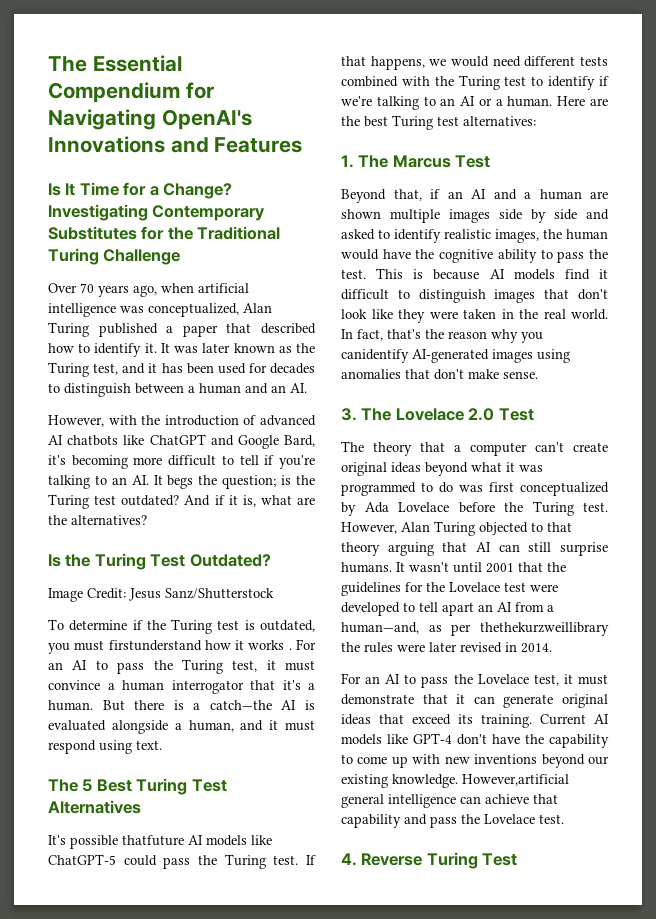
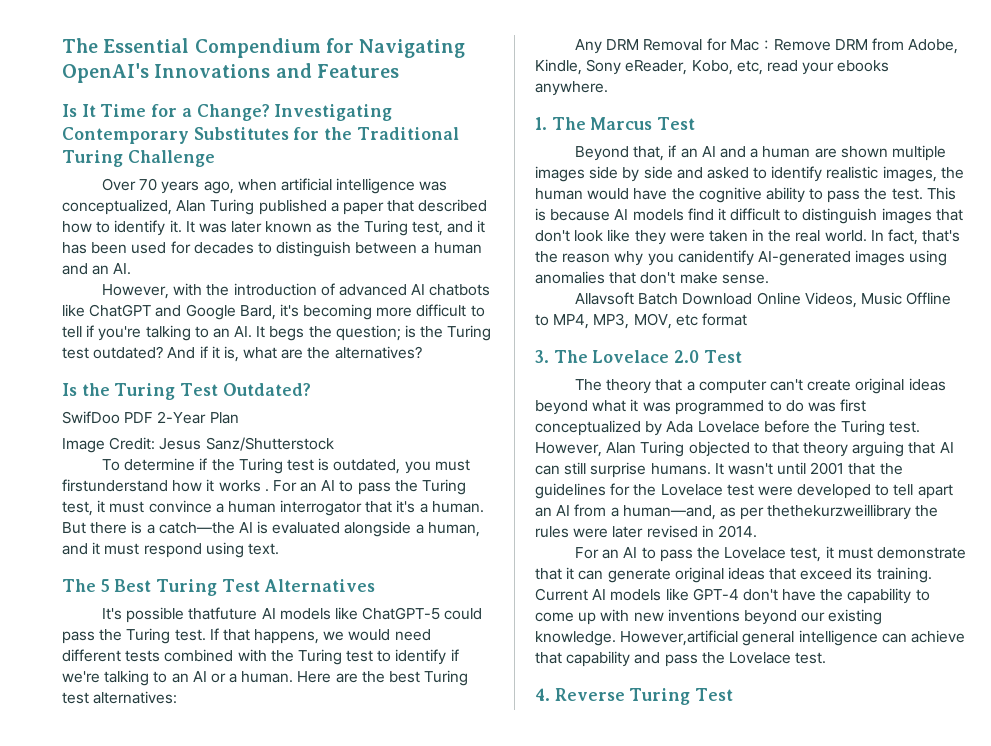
+ SwifDoo PDF 2-Year Plan
+ Any DRM Removal for Mac：Remove DRM from Adobe, Kindle, Sony eReader, Kobo, etc, read your ebooks anywhere.
+ Allavsoft Batch Download Online Videos, Music Offline to MP4, MP3, MOV, etc format

